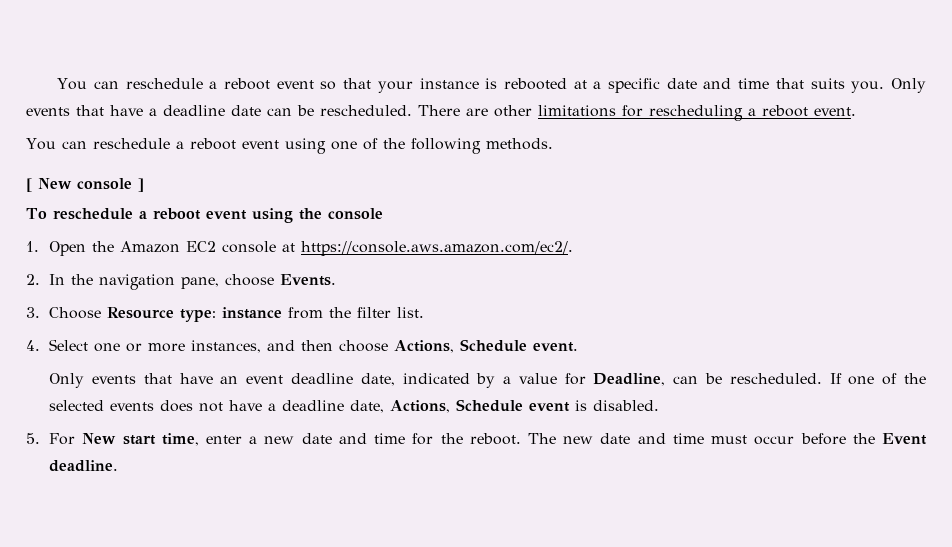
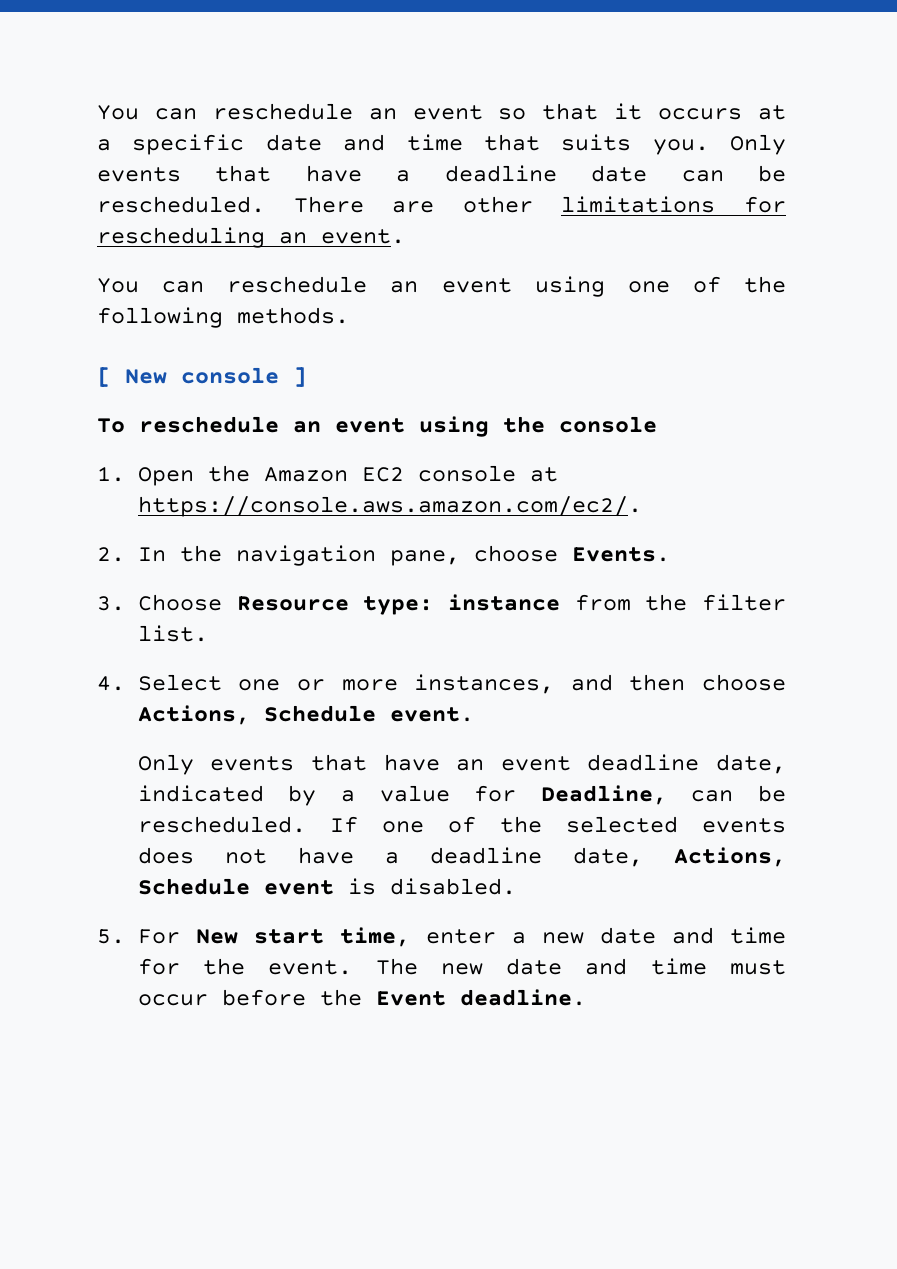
- You can reschedule a reboot event so that your instance is rebooted at a specific date and time that suits you.
+ You can reschedule an event so that it occurs at a specific date and time that suits you.
- There are other limitations for rescheduling a reboot event.
+ There are other limitations for rescheduling an event.
- You can reschedule a reboot event using one of the following methods.
+ You can reschedule an event using one of the following methods.
- To reschedule a reboot event using the console
+ To reschedule an event using the console
- 5. For New start time, enter a new date and time for the reboot.
+ 5. For New start time, enter a new date and time for the event.

